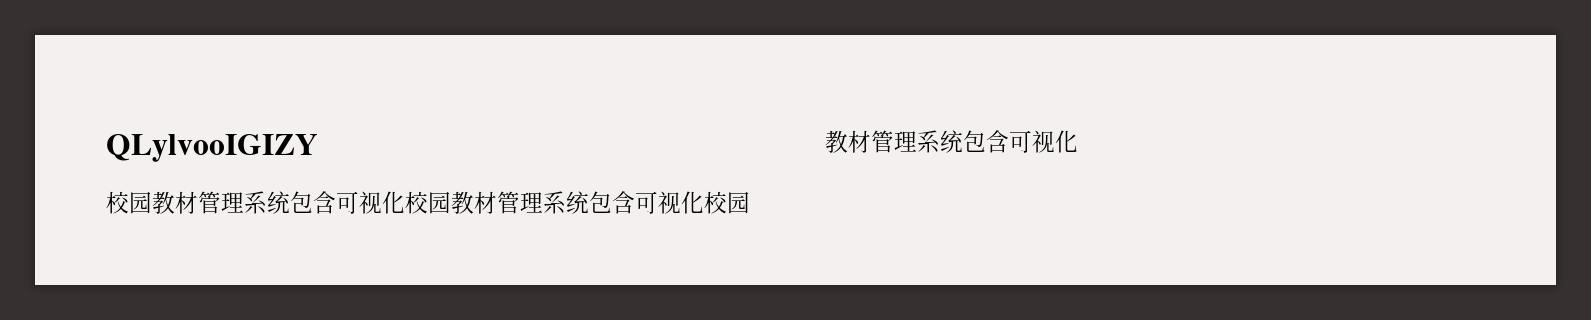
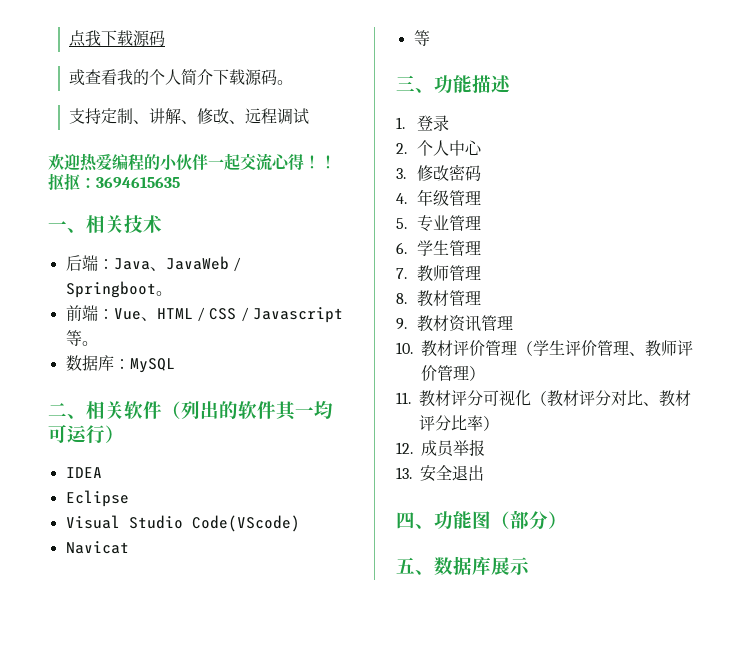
- QLylvooIGIZY
- 校园教材管理系统包含可视化校园教材管理系统包含可视化校园教材管理系统包含可视化
+ 点我下载源码
+ 或查看我的个人简介下载源码。
+ 支持定制、讲解、修改、远程调试
+ 欢迎热爱编程的小伙伴一起交流心得！！抠抠：3694615635
+ 一、相关技术
+ 后端：Java、JavaWeb / Springboot。
+ 前端：Vue、HTML / CSS / Javascript等。
+ 数据库：MySQL
+ 二、相关软件（列出的软件其一均可运行）
+ IDEA
+ Eclipse
+ Visual Studio Code(VScode)
+ Navicat
+ 等
+ 三、功能描述
+ 1.登录
+ 2.个人中心
+ 3.修改密码
+ 4.年级管理
+ 5.专业管理
+ 6.学生管理
+ 7.教师管理
+ 8.教材管理
+ 9.教材资讯管理
+ 10.教材评价管理（学生评价管理、教师评价管理）
+ 11.教材评分可视化（教材评分对比、教材评分比率）
+ 12.成员举报
+ 13.安全退出
+ 四、功能图（部分）
+ 五、数据库展示

